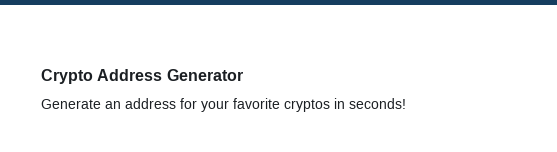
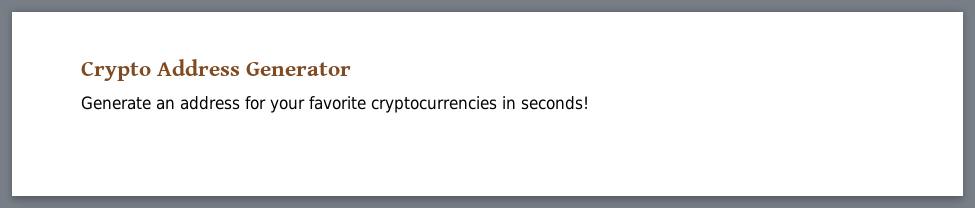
- Generate an address for your favorite cryptos in seconds!
+ Generate an address for your favorite cryptocurrencies in seconds!

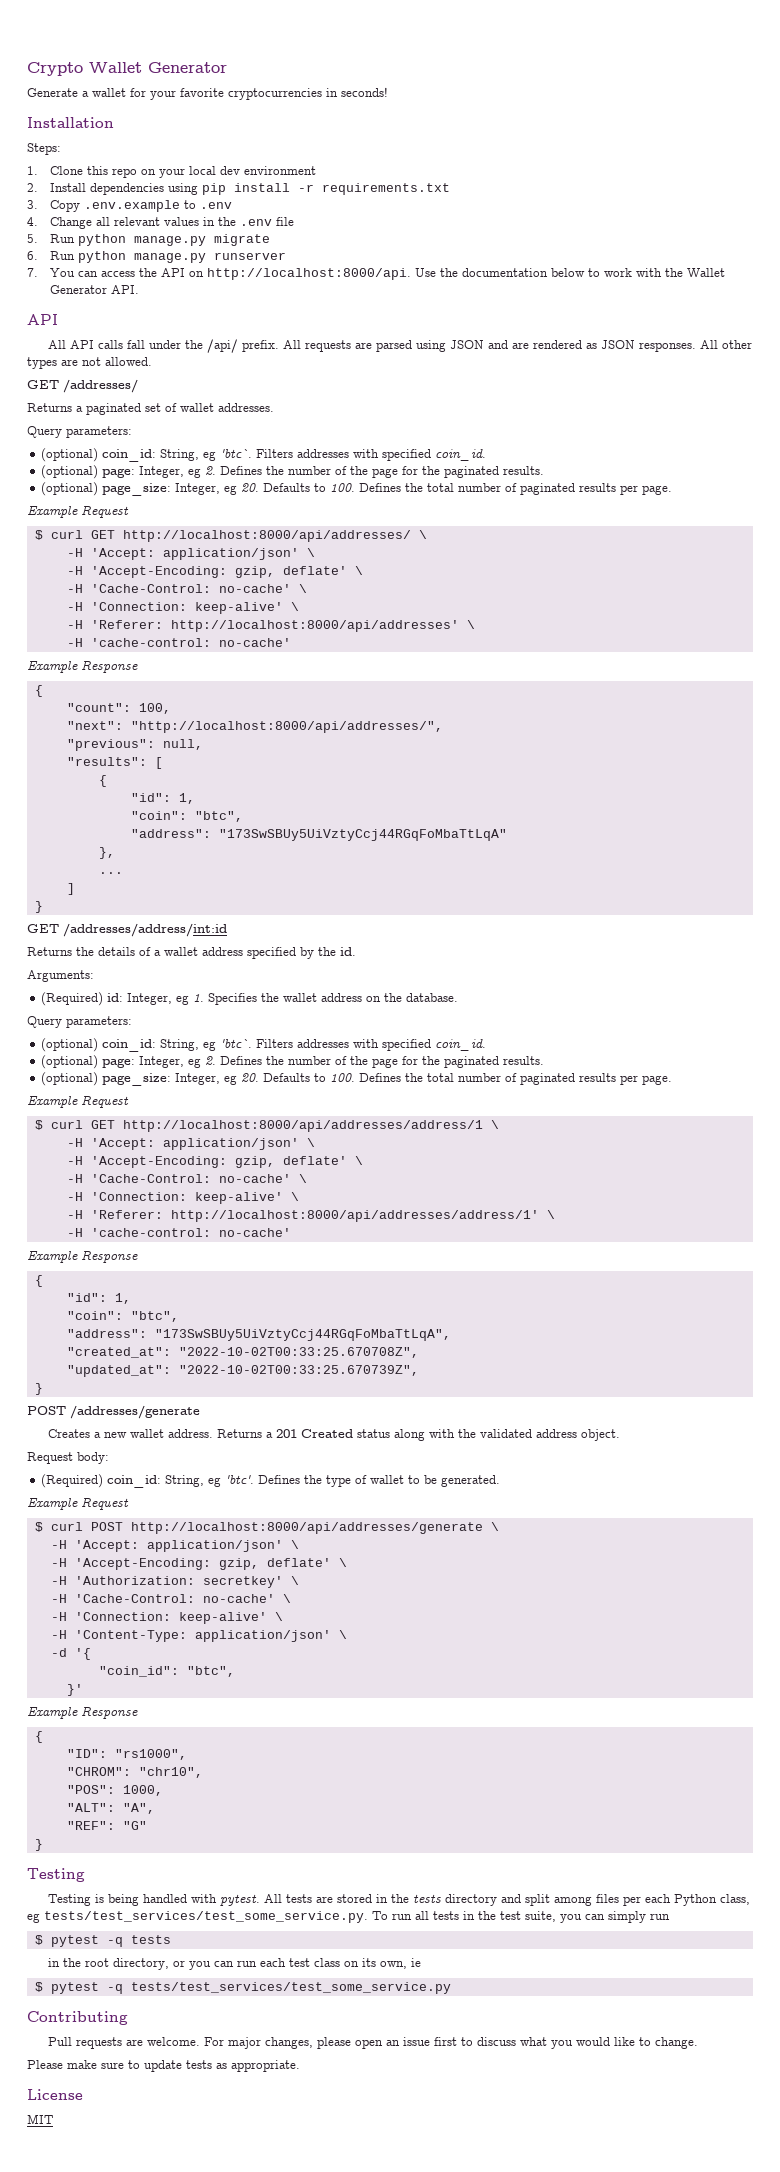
- Crypto Address Generator
+ Crypto Wallet Generator
- Generate an address for your favorite cryptocurrencies in seconds!
+ Generate a wallet for your favorite cryptocurrencies in seconds!
+ Installation
+ Steps:
+ 1. Clone this repo on your local dev environment
+ 2. Install dependencies using pip install -r requirements.txt
+ 3. Copy .env.example to .env
+ 4. Change all relevant values in the .env file
+ 5. Run python manage.py migrate
+ 6. Run python manage.py runserver
+ 7. You can access the API on http://localhost:8000/api. Use the documentation below to work with the Wallet Generator API.
+ API
+ All API calls fall under the /api/ prefix. All requests are parsed using JSON and are rendered as JSON responses. All other types are not allowed.
+ GET /addresses/
+ Returns a paginated set of wallet addresses.
+ Query parameters:
+ (optional) coin_id: String, eg 'btc`. Filters addresses with specified coin_id.
+ (optional) page: Integer, eg 2. Defines the number of the page for the paginated results.
+ (optional) page_size: Integer, eg 20. Defaults to 100. Defines the total number of paginated results per page.
+ Example Request
+ $ curl GET http://localhost:8000/api/addresses/ \
+ -H 'Accept: application/json' \
+ -H 'Accept-Encoding: gzip, deflate' \
+ -H 'Cache-Control: no-cache' \
+ -H 'Connection: keep-alive' \
+ -H 'Referer: http://localhost:8000/api/addresses' \
+ -H 'cache-control: no-cache'
+ Example Response
+ {
+ "count": 100,
+ "next": "http://localhost:8000/api/addresses/",
+ "previous": null,
+ "results": [
+ {
+ "id": 1,
+ "coin": "btc",
+ "address": "173SwSBUy5UiVztyCcj44RGqFoMbaTtLqA"
+ },
+ ...
+ ]
+ }
+ GET /addresses/address/int:id
+ Returns the details of a wallet address specified by the id.
+ Arguments:
+ (Required) id: Integer, eg 1. Specifies the wallet address on the database.
+ Query parameters:
+ (optional) coin_id: String, eg 'btc`. Filters addresses with specified coin_id.
+ (optional) page: Integer, eg 2. Defines the number of the page for the paginated results.
+ (optional) page_size: Integer, eg 20. Defaults to 100. Defines the total number of paginated results per page.
+ Example Request
+ $ curl GET http://localhost:8000/api/addresses/address/1 \
+ -H 'Accept: application/json' \
+ -H 'Accept-Encoding: gzip, deflate' \
+ -H 'Cache-Control: no-cache' \
+ -H 'Connection: keep-alive' \
+ -H 'Referer: http://localhost:8000/api/addresses/address/1' \
+ -H 'cache-control: no-cache'
+ Example Response
+ {
+ "id": 1,
+ "coin": "btc",
+ "address": "173SwSBUy5UiVztyCcj44RGqFoMbaTtLqA",
+ "created_at": "2022-10-02T00:33:25.670708Z",
+ "updated_at": "2022-10-02T00:33:25.670739Z",
+ }
+ POST /addresses/generate
+ Creates a new wallet address. Returns a 201 Created status along with the validated address object.
+ Request body:
+ (Required) coin_id: String, eg 'btc'. Defines the type of wallet to be generated.
+ Example Request
+ $ curl POST http://localhost:8000/api/addresses/generate \
+ -H 'Accept: application/json' \
+ -H 'Accept-Encoding: gzip, deflate' \
+ -H 'Authorization: secretkey' \
+ -H 'Cache-Control: no-cache' \
+ -H 'Connection: keep-alive' \
+ -H 'Content-Type: application/json' \
+ -d '{
+ "coin_id": "btc",
+ }'
+ Example Response
+ {
+ "ID": "rs1000",
+ "CHROM": "chr10",
+ "POS": 1000,
+ "ALT": "A",
+ "REF": "G"
+ }
+ Testing
+ Testing is being handled with pytest. All tests are stored in the tests directory and split among files per each Python class, eg tests/test_services/test_some_service.py. To run all tests in the test suite, you can simply run
+ $ pytest -q tests
+ in the root directory, or you can run each test class on its own, ie
+ $ pytest -q tests/test_services/test_some_service.py
+ Contributing
+ Pull requests are welcome. For major changes, please open an issue first to discuss what you would like to change.
+ Please make sure to update tests as appropriate.
+ License
+ MIT

